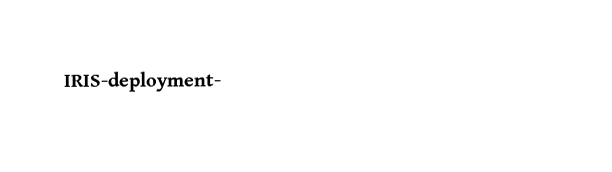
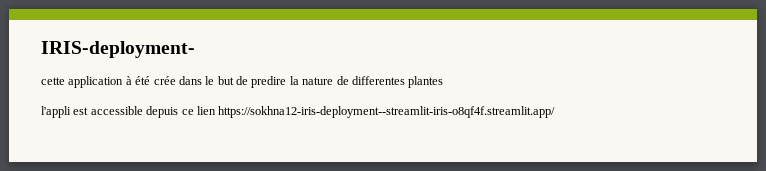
+ cette application à été crée dans le but de predire la nature de differentes plantes
+ l'appli est accessible depuis ce lien https://sokhna12-iris-deployment--streamlit-iris-o8qf4f.streamlit.app/

